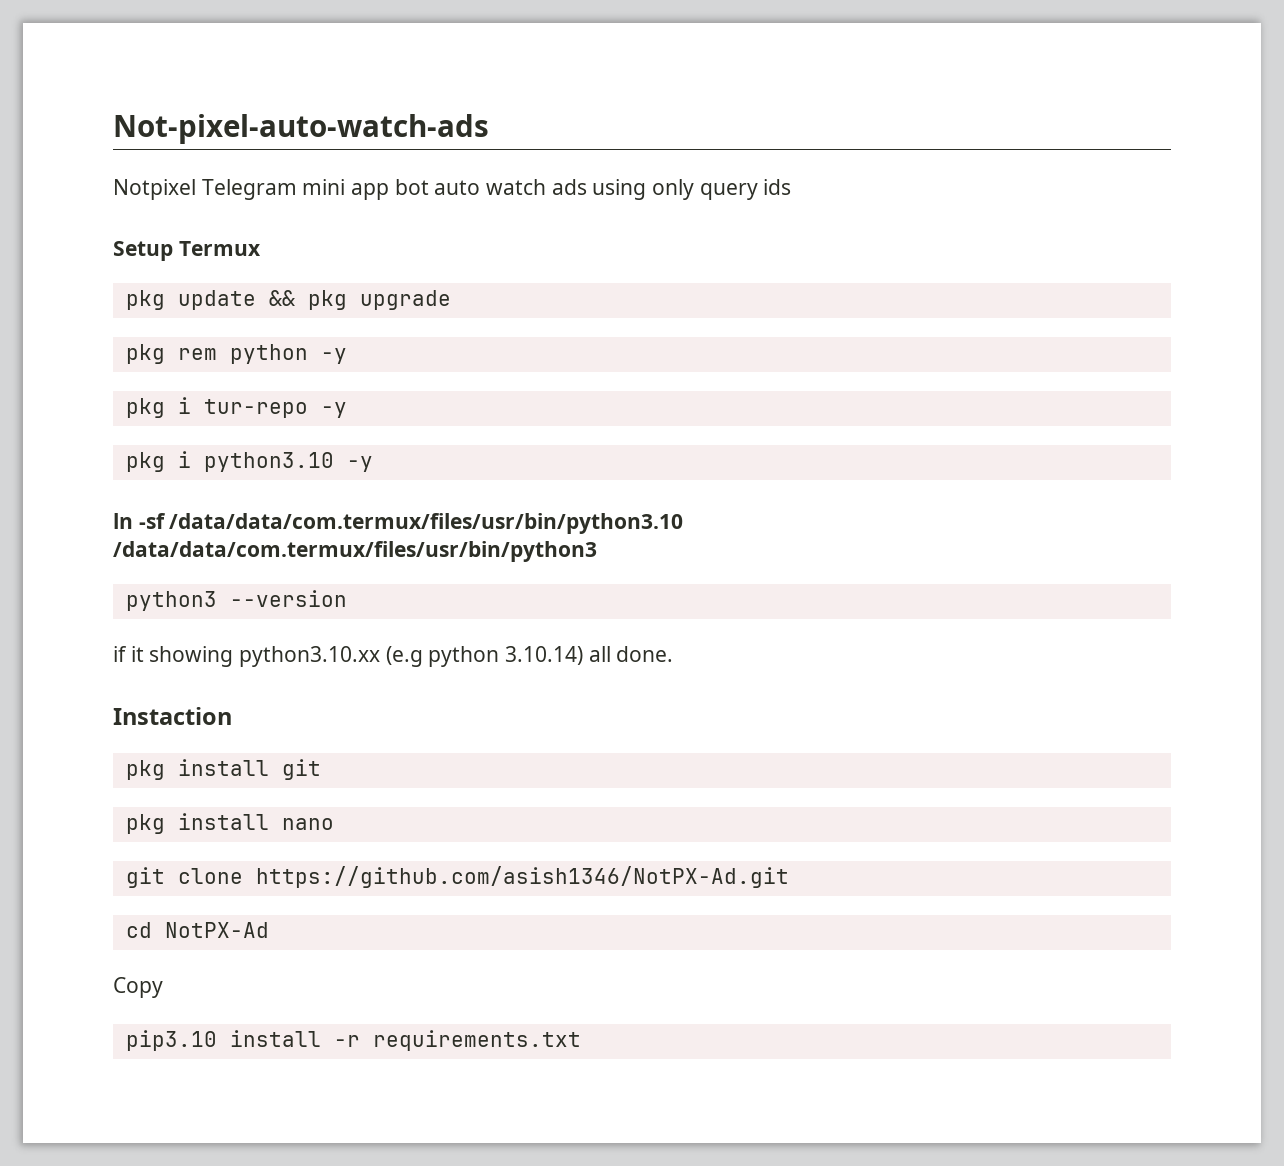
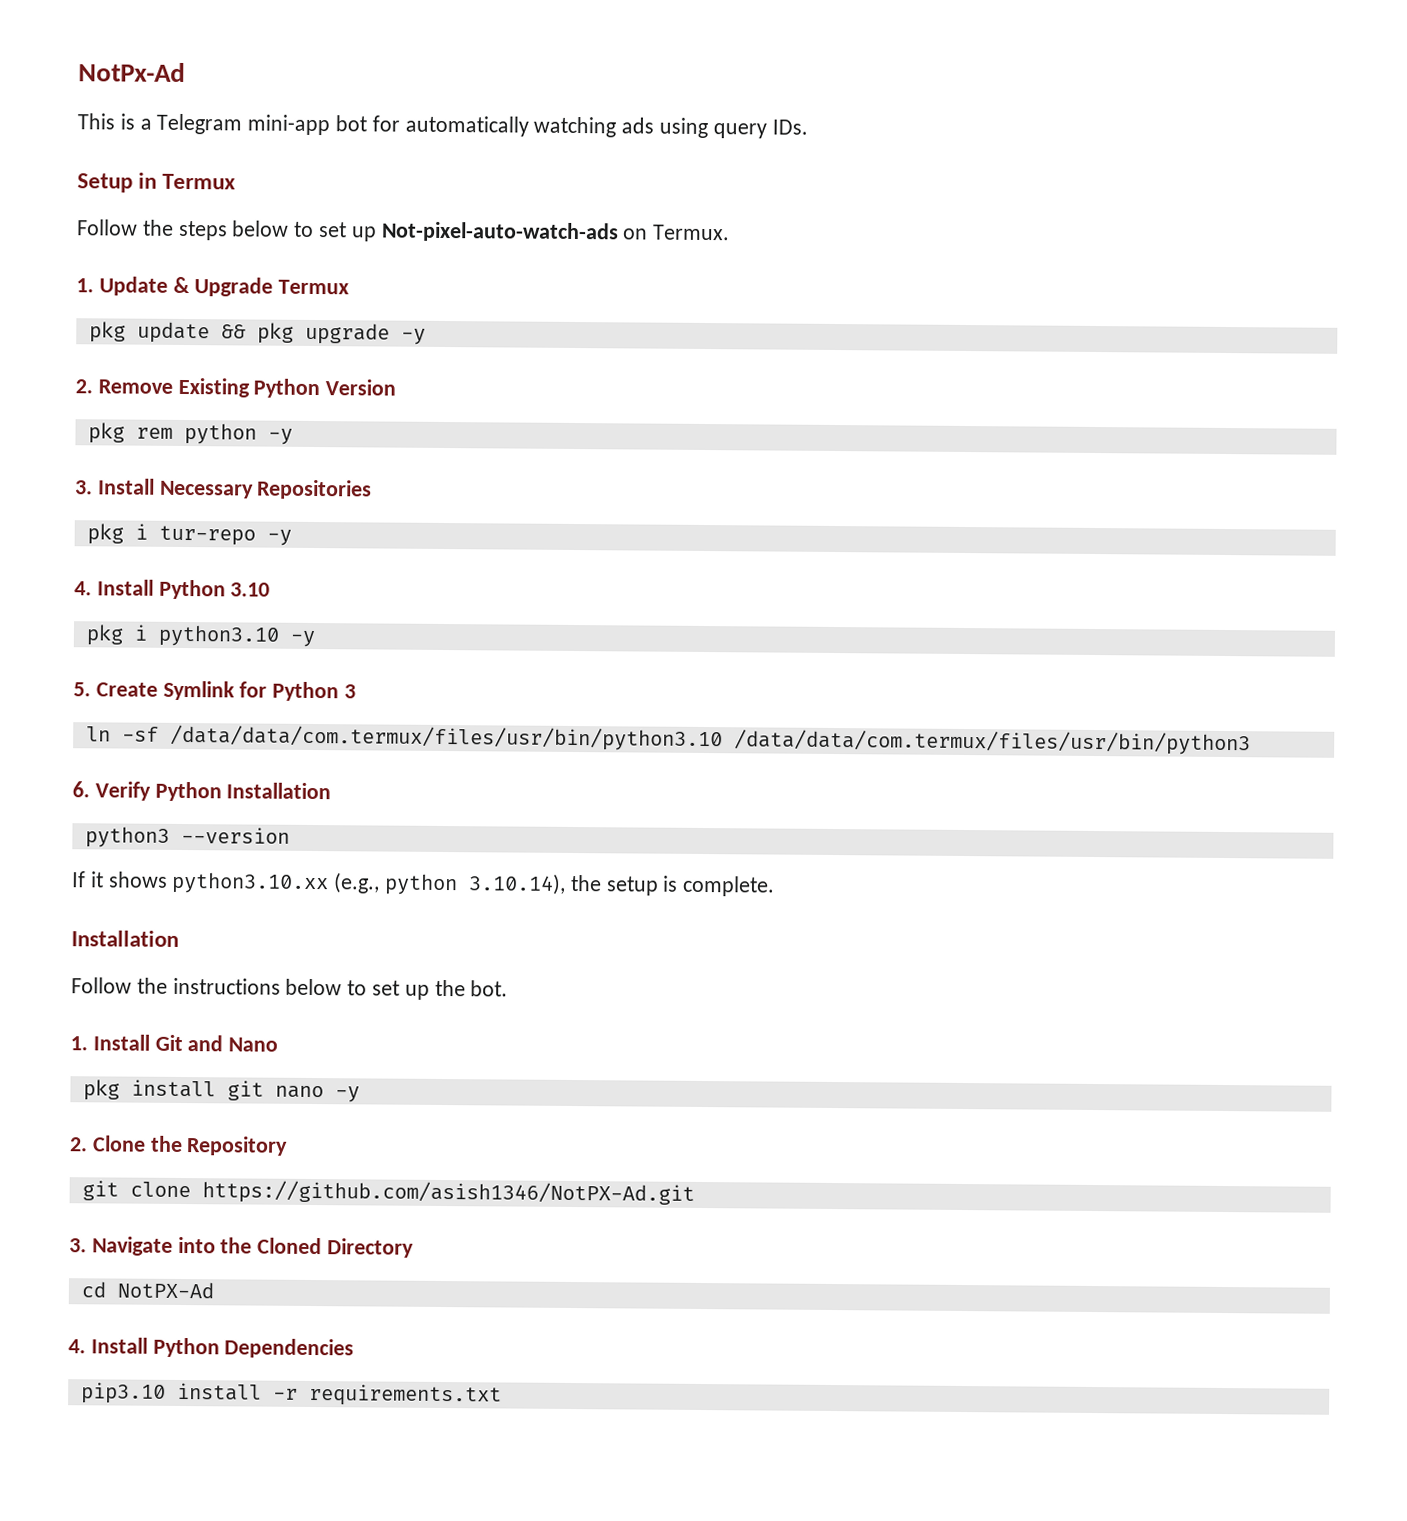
- Not-pixel-auto-watch-ads
- Notpixel Telegram mini app bot auto watch ads using only query ids
- Setup Termux
+ NotPx-Ad
+ This is a Telegram mini-app bot for automatically watching ads using query IDs.
+ Setup in Termux
+ Follow the steps below to set up Not-pixel-auto-watch-ads on Termux.
+ 1. Update & Upgrade Termux
- pkg update && pkg upgrade
+ pkg update && pkg upgrade -y
+ 2. Remove Existing Python Version
+ 3. Install Necessary Repositories
+ 4. Install Python 3.10
+ 5. Create Symlink for Python 3
  ln -sf /data/data/com.termux/files/usr/bin/python3.10 /data/data/com.termux/files/usr/bin/python3
+ 6. Verify Python Installation
  python3 --version
- if it showing python3.10.xx (e.g python 3.10.14) all done.
- Instaction
- pkg install git
- pkg install nano
+ If it shows python3.10.xx (e.g., python 3.10.14), the setup is complete.
+ Installation
+ Follow the instructions below to set up the bot.
+ 1. Install Git and Nano
+ pkg install git nano -y
+ 2. Clone the Repository
  git clone https://github.com/asish1346/NotPX-Ad.git
+ 3. Navigate into the Cloned Directory
  cd NotPX-Ad
- Copy
+ 4. Install Python Dependencies

